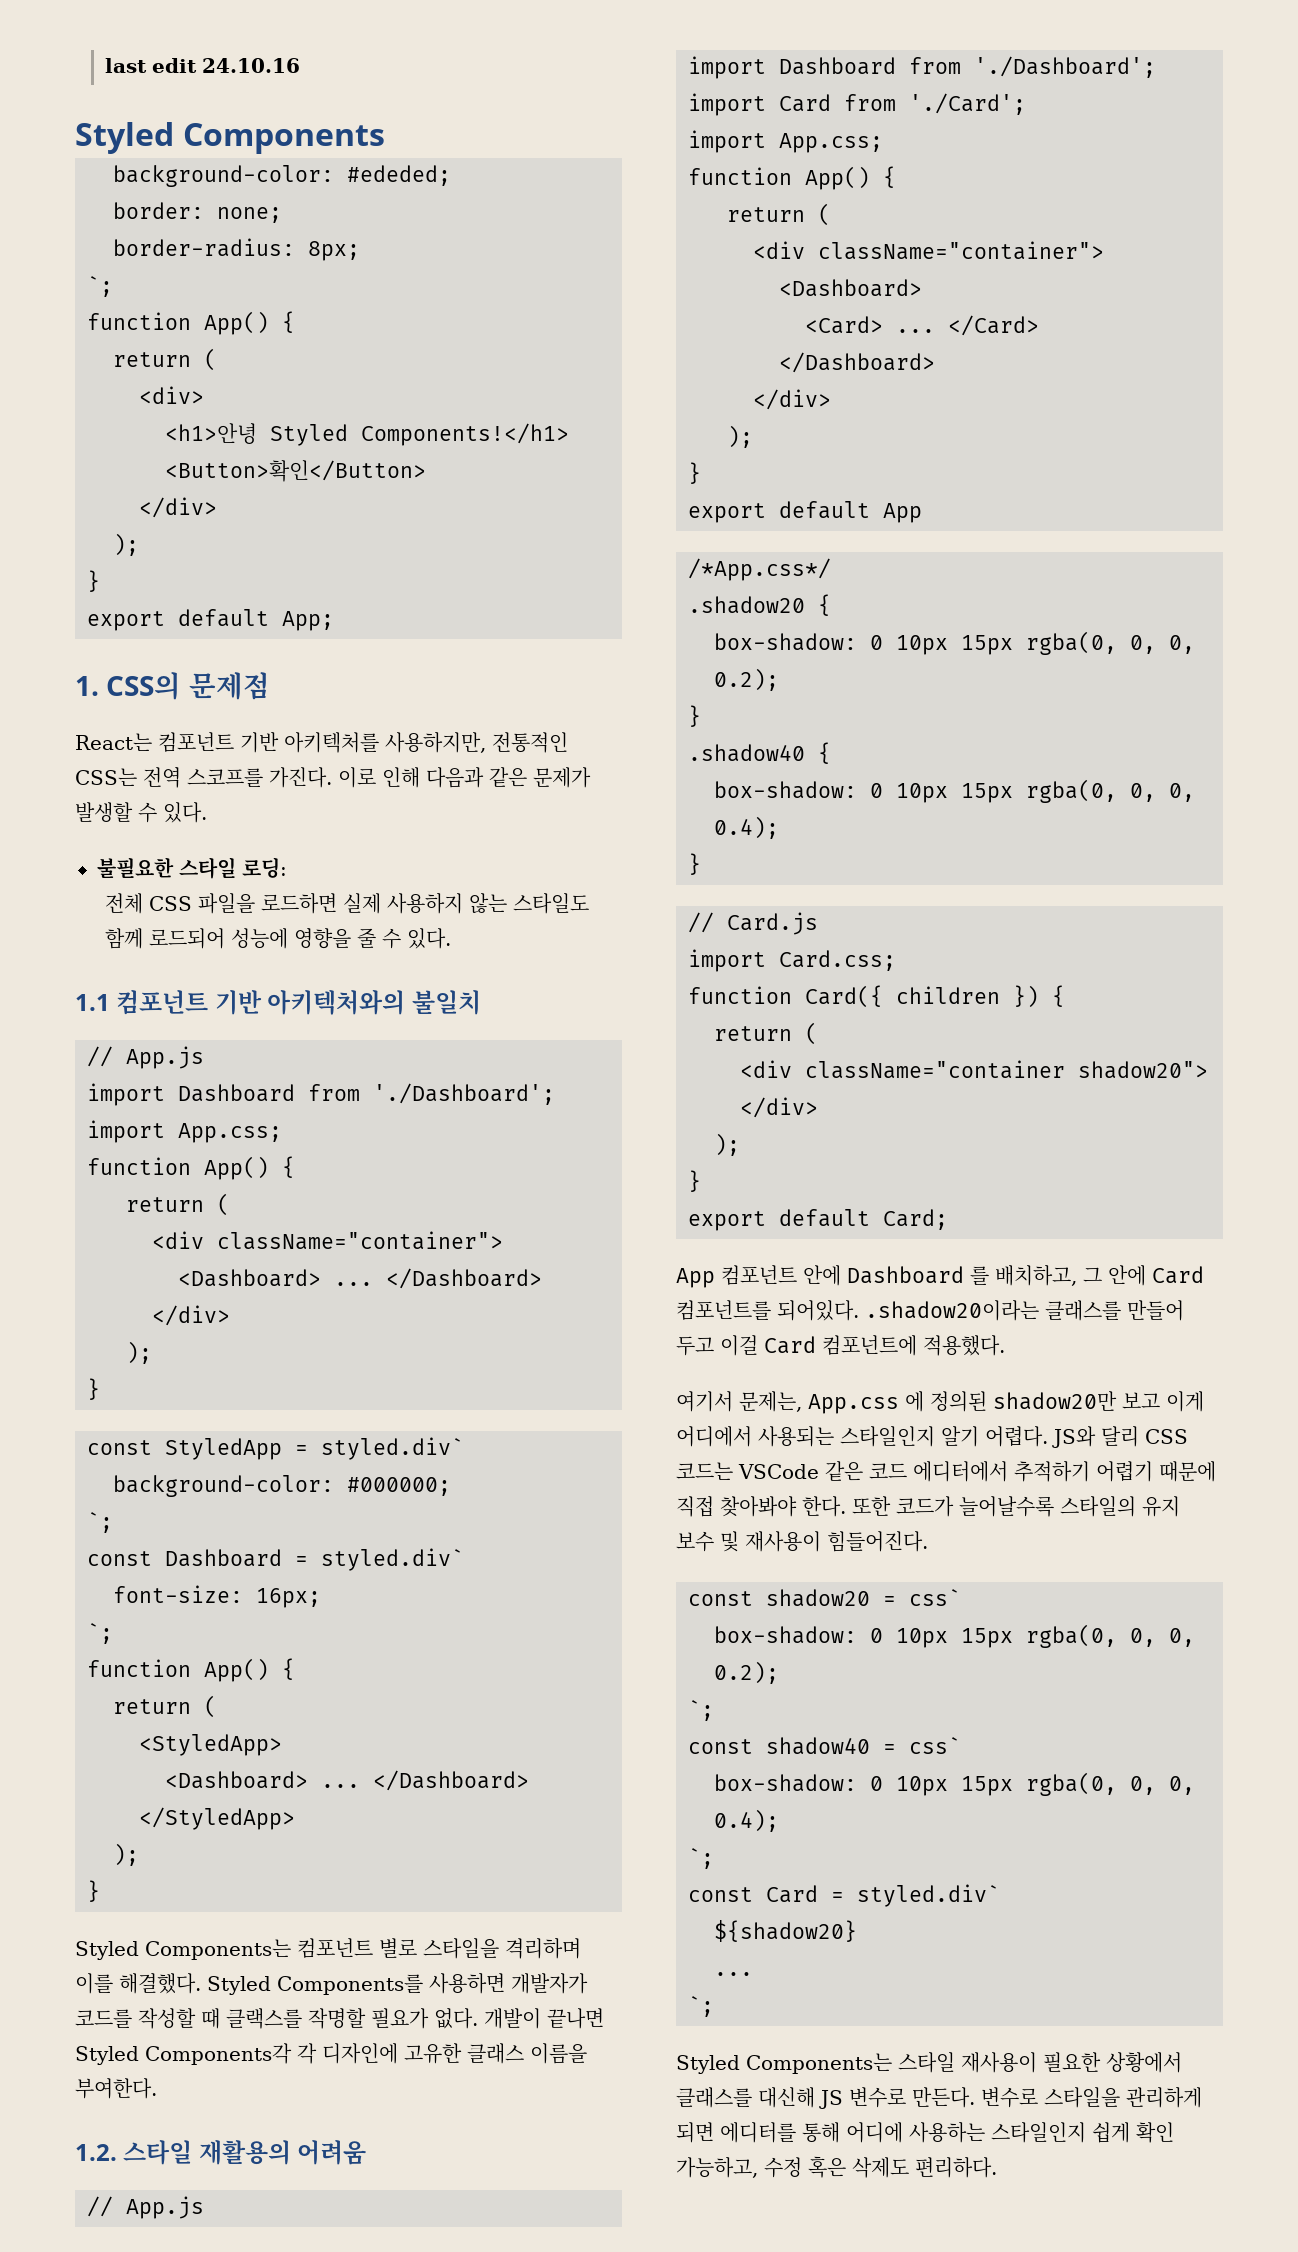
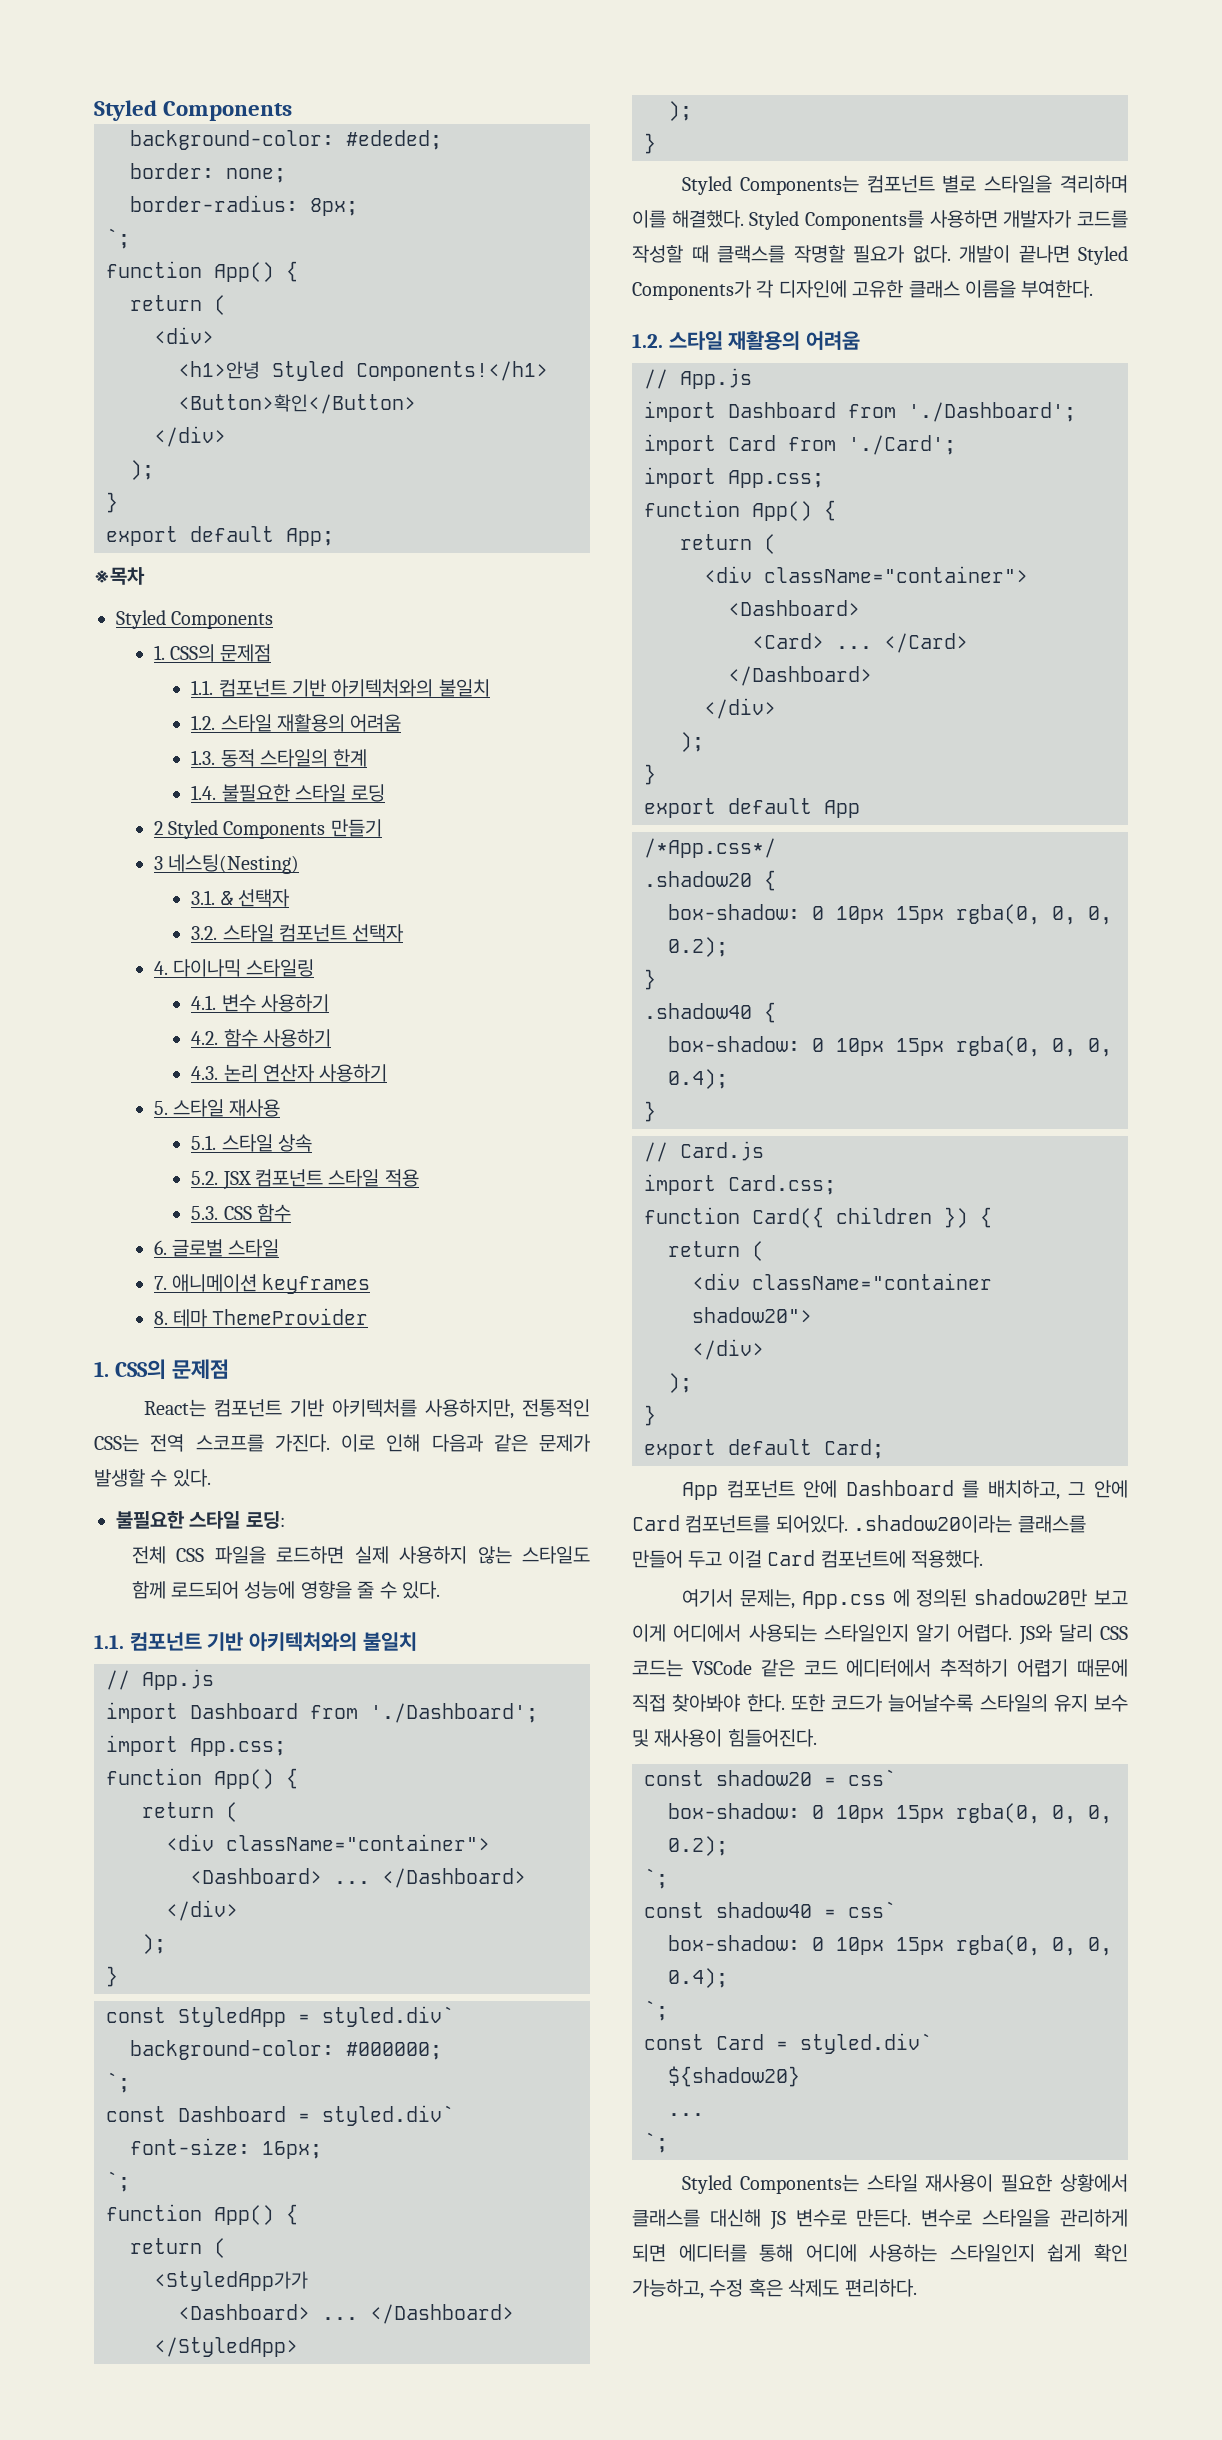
- last edit 24.10.16
+ ※목차
+ Styled Components
+ 1. CSS의 문제점
+ 1.1. 컴포넌트 기반 아키텍처와의 불일치
+ 1.2. 스타일 재활용의 어려움
+ 1.3. 동적 스타일의 한계
+ 1.4. 불필요한 스타일 로딩
+ 2 Styled Components 만들기
+ 3 네스팅(Nesting)
+ 3.1. & 선택자
+ 3.2. 스타일 컴포넌트 선택자
+ 4. 다이나믹 스타일링
+ 4.1. 변수 사용하기
+ 4.2. 함수 사용하기
+ 4.3. 논리 연산자 사용하기
+ 5. 스타일 재사용
+ 5.1. 스타일 상속
+ 5.2. JSX 컴포넌트 스타일 적용
+ 5.3. CSS 함수
+ 6. 글로벌 스타일
+ 7. 애니메이션 keyframes
+ 8. 테마 ThemeProvider
  전체 CSS 파일을 로드하면 실제 사용하지 않는 스타일도 함께 로드되어 성능에 영향을 줄 수 있다.
- 1.1 컴포넌트 기반 아키텍처와의 불일치
+ 1.1. 컴포넌트 기반 아키텍처와의 불일치
- <StyledApp>
+ <StyledApp가가
- 개발이 끝나면 Styled Components각 각 디자인에 고유한 클래스 이름을 부여한다.
+ 개발이 끝나면 Styled Components가 각 디자인에 고유한 클래스 이름을 부여한다.

